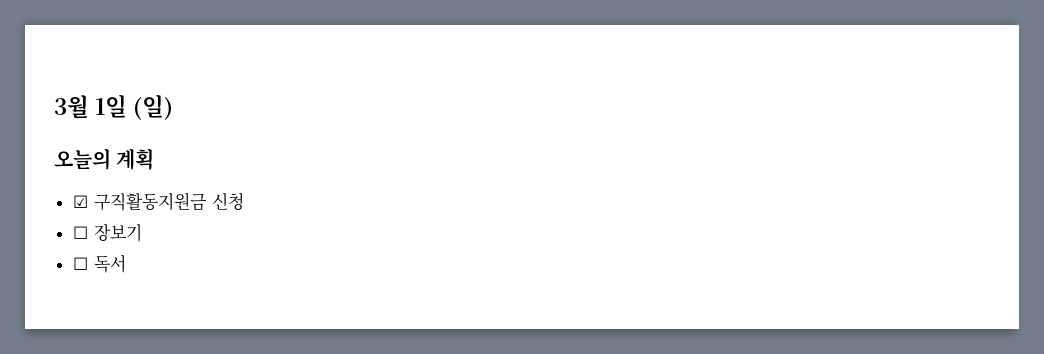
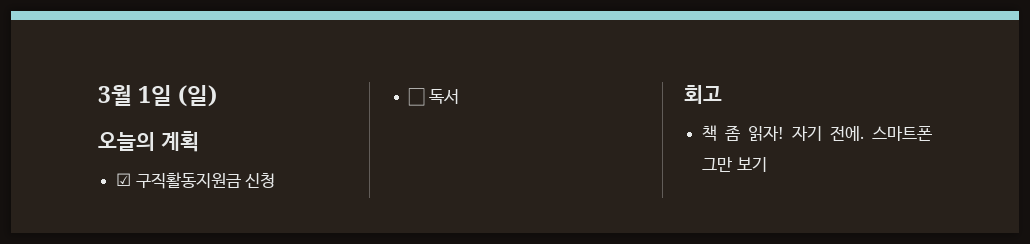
- ☐ 장보기
  ☐ 독서
+ 회고
+ 책 좀 읽자! 자기 전에. 스마트폰 그만 보기

